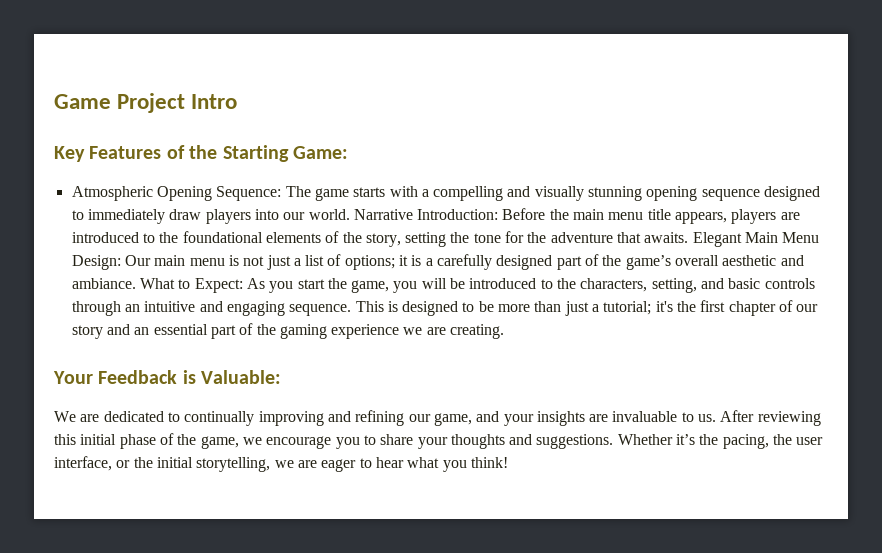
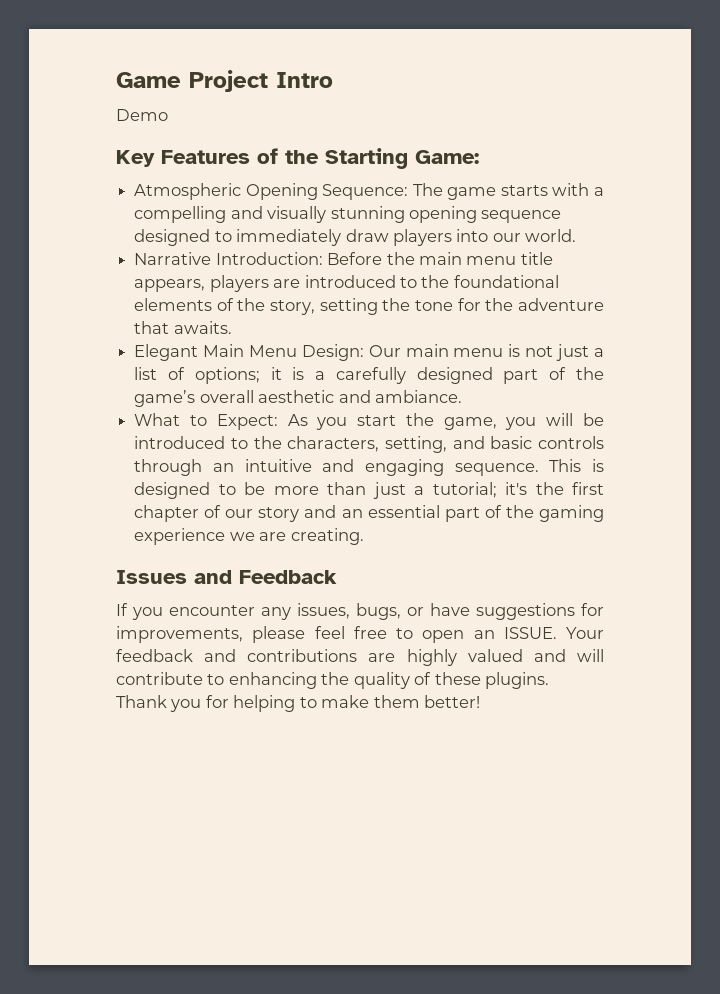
+ Demo
- The game starts with a compelling and visually stunning opening sequence designed to immediately draw players into our world. Narrative Introduction:
+ The game starts with a compelling and visually stunning opening sequence designed to immediately draw players into our world.
+ Narrative Introduction:
- Before the main menu title appears, players are introduced to the foundational elements of the story, setting the tone for the adventure that awaits. Elegant Main Menu Design:
+ Before the main menu title appears, players are introduced to the foundational elements of the story, setting the tone for the adventure that awaits.
+ Elegant Main Menu Design:
- it is a carefully designed part of the game’s overall aesthetic and ambiance. What to Expect:
+ it is a carefully designed part of the game’s overall aesthetic and ambiance.
+ What to Expect:
- Your Feedback is Valuable:
- We are dedicated to continually improving and refining our game, and your insights are invaluable to us. After reviewing this initial phase of the game, we encourage you to share your thoughts and suggestions. Whether it’s the pacing, the user interface, or the initial storytelling, we are eager to hear what you think!
+ Issues and Feedback
+ If you encounter any issues, bugs, or have suggestions for improvements, please feel free to open an ISSUE. Your feedback and contributions are highly valued and will contribute to enhancing the quality of these plugins. Thank you for helping to make them better!

